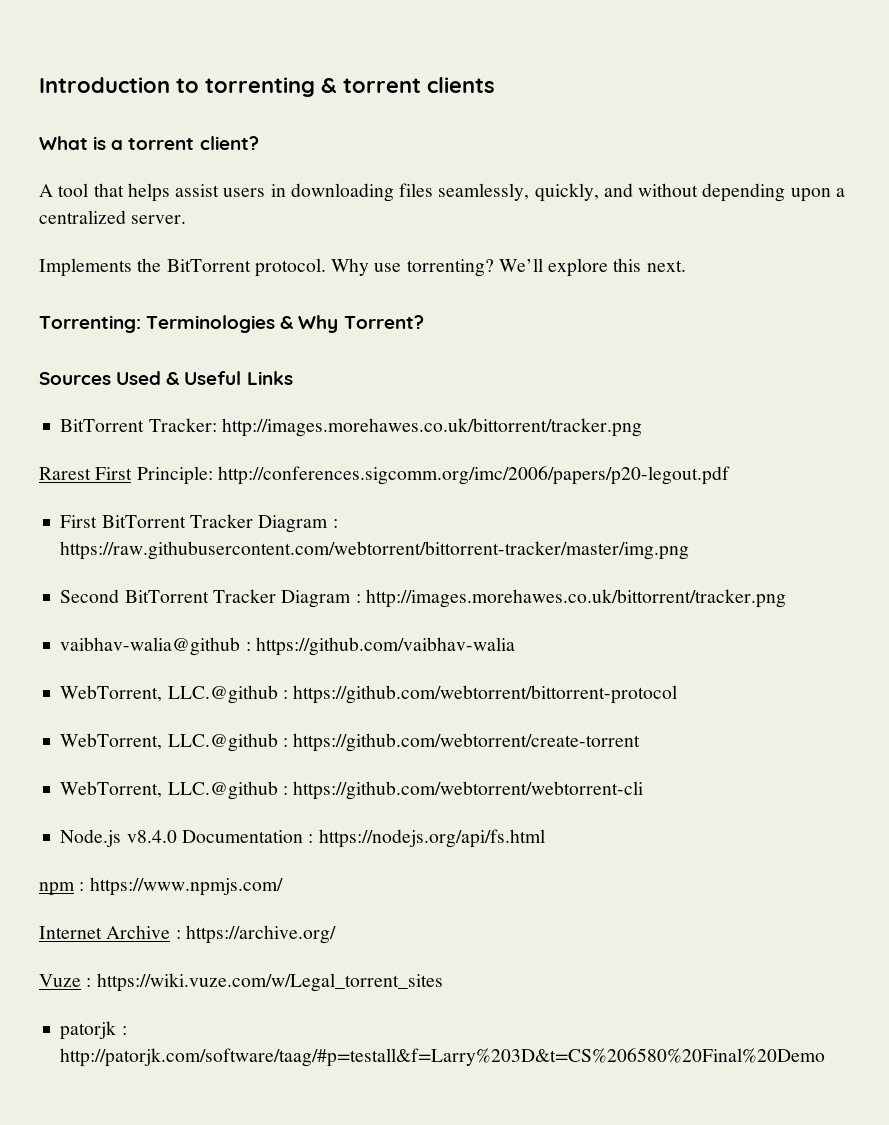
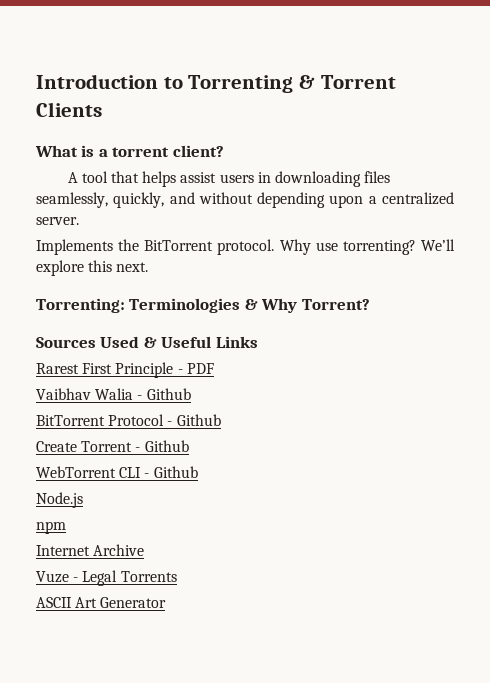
- Introduction to torrenting & torrent clients
+ Introduction to Torrenting & Torrent Clients
- BitTorrent Tracker: http://images.morehawes.co.uk/bittorrent/tracker.png
- Rarest First Principle: http://conferences.sigcomm.org/imc/2006/papers/p20-legout.pdf
- First BitTorrent Tracker Diagram : https://raw.githubusercontent.com/webtorrent/bittorrent-tracker/master/img.png
- Second BitTorrent Tracker Diagram : http://images.morehawes.co.uk/bittorrent/tracker.png
- vaibhav-walia@github : https://github.com/vaibhav-walia
- WebTorrent, LLC.@github : https://github.com/webtorrent/bittorrent-protocol
- WebTorrent, LLC.@github : https://github.com/webtorrent/create-torrent
- WebTorrent, LLC.@github : https://github.com/webtorrent/webtorrent-cli
- Node.js v8.4.0 Documentation : https://nodejs.org/api/fs.html
+ Rarest First Principle - PDF
+ Vaibhav Walia - Github
+ BitTorrent Protocol - Github
+ Create Torrent - Github
+ WebTorrent CLI - Github
+ Node.js
- npm : https://www.npmjs.com/
+ npm
- Internet Archive : https://archive.org/
+ Internet Archive
- Vuze : https://wiki.vuze.com/w/Legal_torrent_sites
- patorjk : http://patorjk.com/software/taag/#p=testall&f=Larry%203D&t=CS%206580%20Final%20Demo
+ Vuze - Legal Torrents
+ ASCII Art Generator

